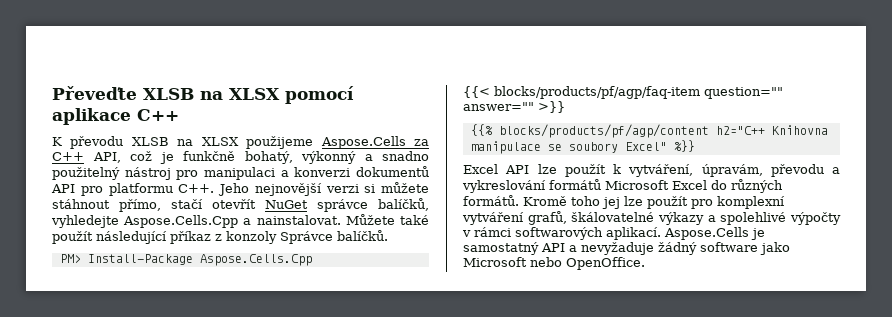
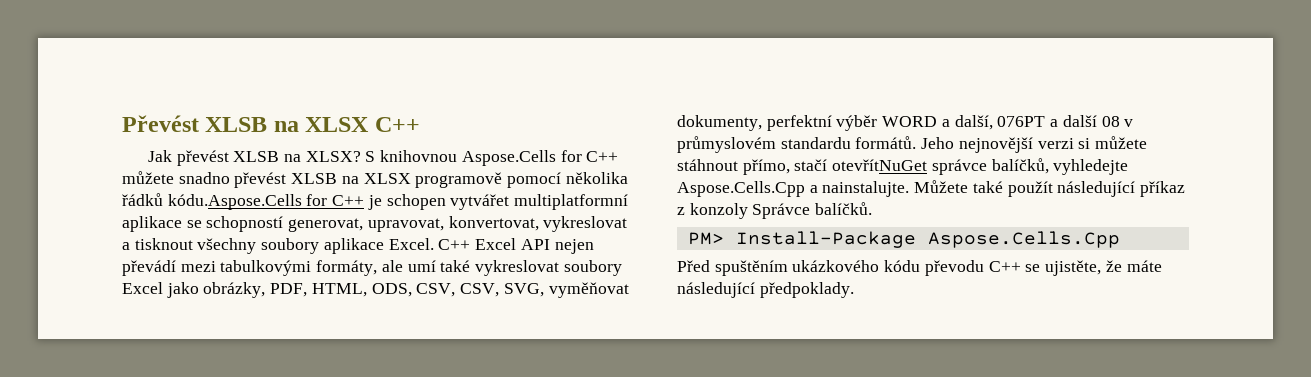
- Převeďte XLSB na XLSX pomocí aplikace C++
+ Převést XLSB na XLSX C++
- K převodu XLSB na XLSX použijeme Aspose.Cells za C++ API, což je funkčně bohatý, výkonný a snadno použitelný nástroj pro manipulaci a konverzi dokumentů API pro platformu C++. Jeho nejnovější verzi si můžete stáhnout přímo, stačí otevřít NuGet správce balíčků, vyhledejte Aspose.Cells.Cpp a nainstalovat.
+ Jak převést XLSB na XLSX? S knihovnou Aspose.Cells for C++ můžete snadno převést XLSB na XLSX programově pomocí několika řádků kódu.Aspose.Cells for C++ je schopen vytvářet multiplatformní aplikace se schopností generovat, upravovat, konvertovat, vykreslovat a tisknout všechny soubory aplikace Excel. C++ Excel API nejen převádí mezi tabulkovými formáty, ale umí také vykreslovat soubory Excel jako obrázky, PDF, HTML, ODS, CSV, CSV, SVG, vyměňovat dokumenty, perfektní výběr WORD a další, 076PT a další 08 v průmyslovém standardu formátů. Jeho nejnovější verzi si můžete stáhnout přímo, stačí otevřítNuGet správce balíčků, vyhledejte Aspose.Cells.Cpp a nainstalujte.
- {{< blocks/products/pf/agp/faq-item question="" answer="" >}}
- {{% blocks/products/pf/agp/content h2="C++ Knihovna manipulace se soubory Excel" %}}
- Excel API lze použít k vytváření, úpravám, převodu a vykreslování formátů Microsoft Excel do různých formátů. Kromě toho jej lze použít pro komplexní vytváření grafů, škálovatelné výkazy a spolehlivé výpočty v rámci softwarových aplikací. Aspose.Cells je samostatný API a nevyžaduje žádný software jako Microsoft nebo OpenOffice.
+ Před spuštěním ukázkového kódu převodu C++ se ujistěte, že máte následující předpoklady.

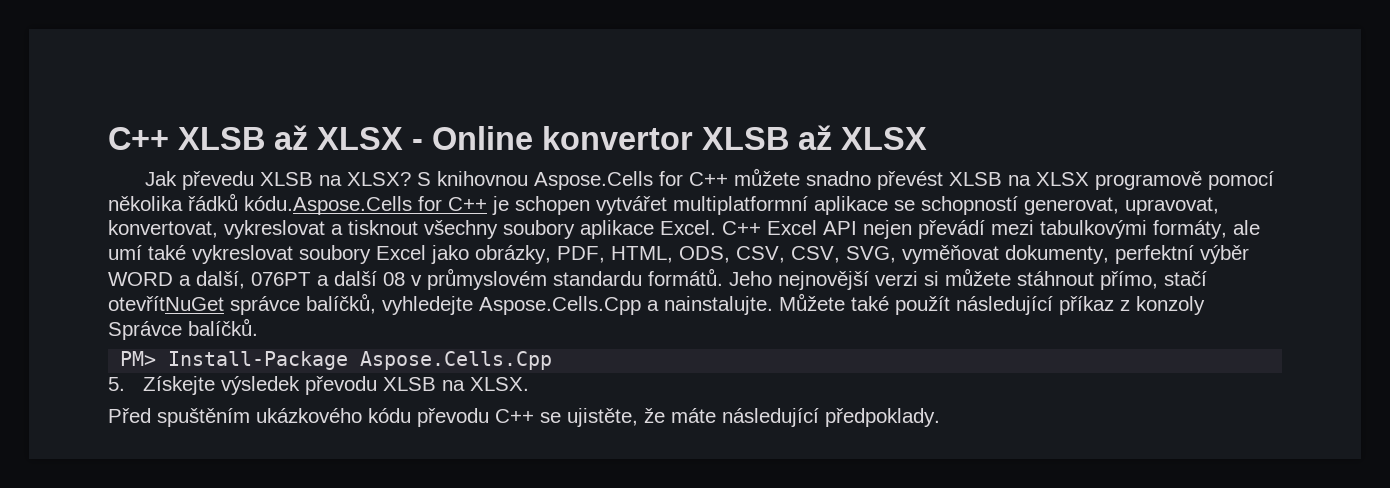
- Převést XLSB na XLSX C++
+ C++ XLSB až XLSX - Online konvertor XLSB až XLSX
- Jak převést XLSB na XLSX?
+ Jak převedu XLSB na XLSX?
+ 5. Získejte výsledek převodu XLSB na XLSX.

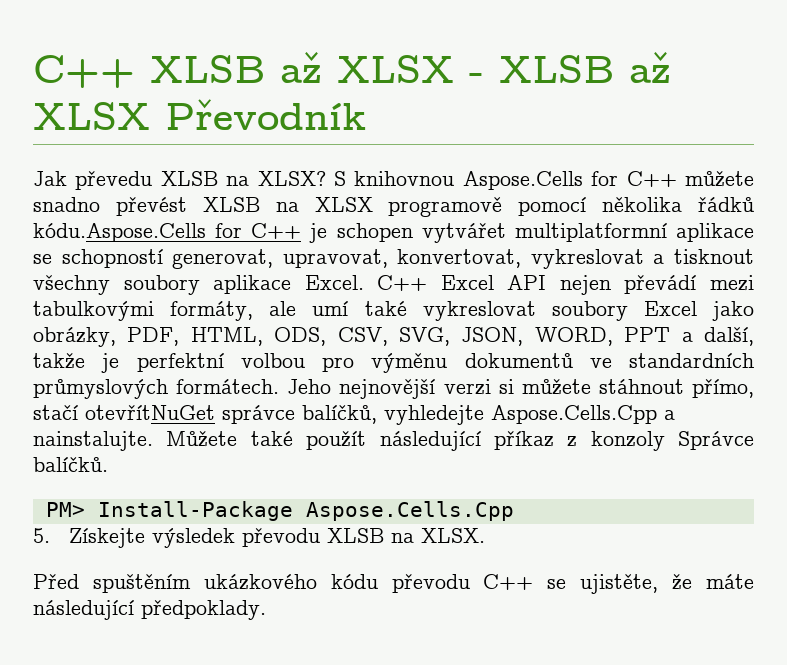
- C++ XLSB až XLSX - Online konvertor XLSB až XLSX
+ C++ XLSB až XLSX - XLSB až XLSX Převodník
- C++ Excel API nejen převádí mezi tabulkovými formáty, ale umí také vykreslovat soubory Excel jako obrázky, PDF, HTML, ODS, CSV, CSV, SVG, vyměňovat dokumenty, perfektní výběr WORD a další, 076PT a další 08 v průmyslovém standardu formátů.
+ C++ Excel API nejen převádí mezi tabulkovými formáty, ale umí také vykreslovat soubory Excel jako obrázky, PDF, HTML, ODS, CSV, SVG, JSON, WORD, PPT a další, takže je perfektní volbou pro výměnu dokumentů ve standardních průmyslových formátech.

